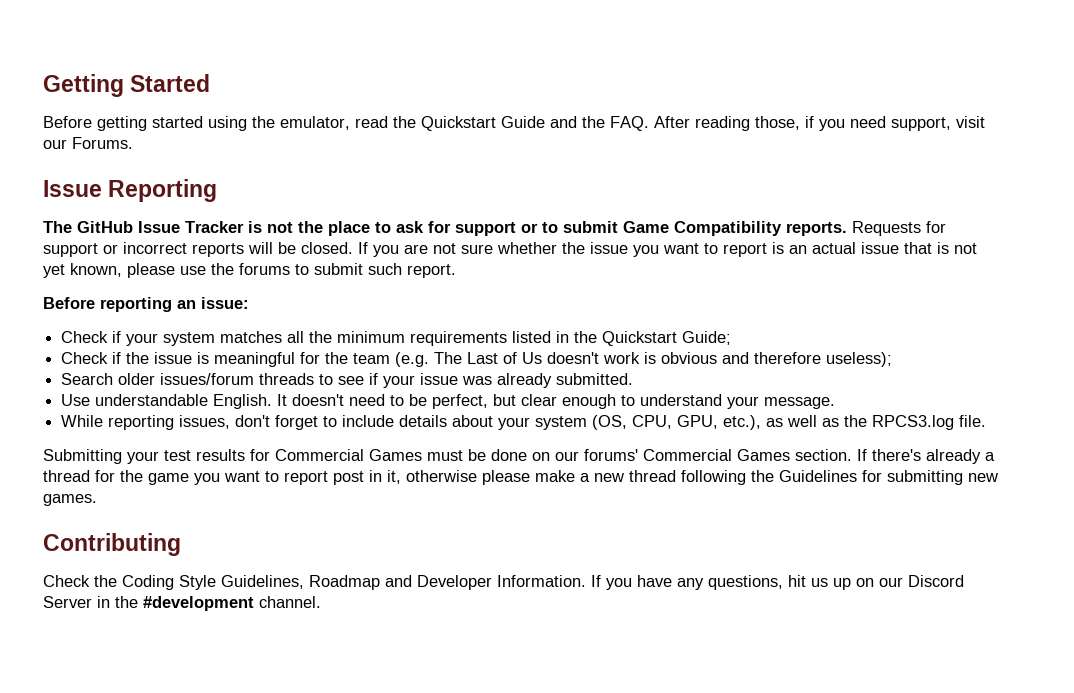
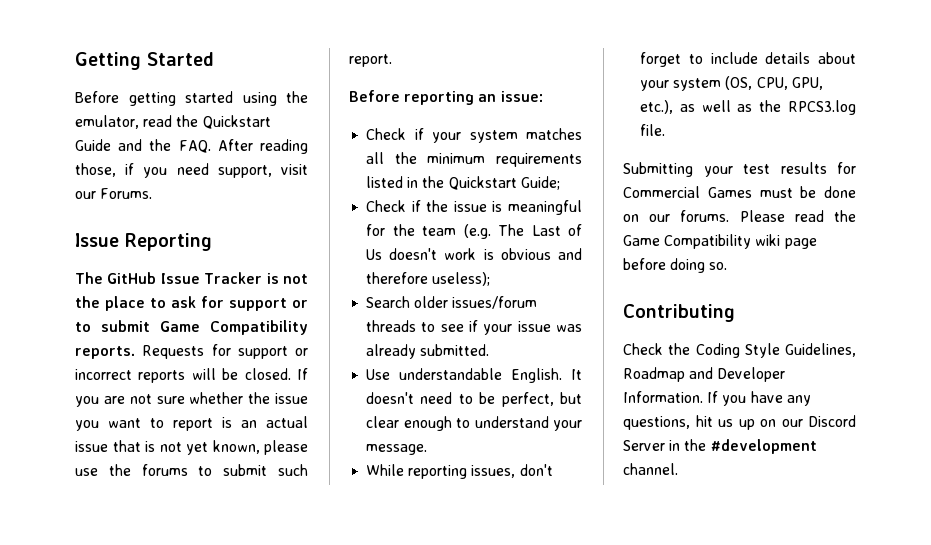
- Submitting your test results for Commercial Games must be done on our forums' Commercial Games section. If there's already a thread for the game you want to report post in it, otherwise please make a new thread following the Guidelines for submitting new games.
+ Submitting your test results for Commercial Games must be done on our forums. Please read the Game Compatibility wiki page before doing so.

